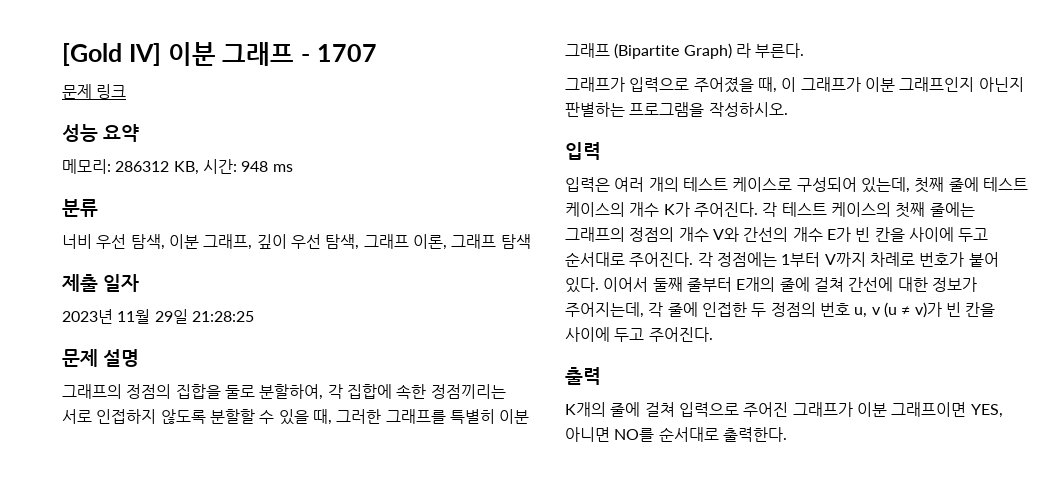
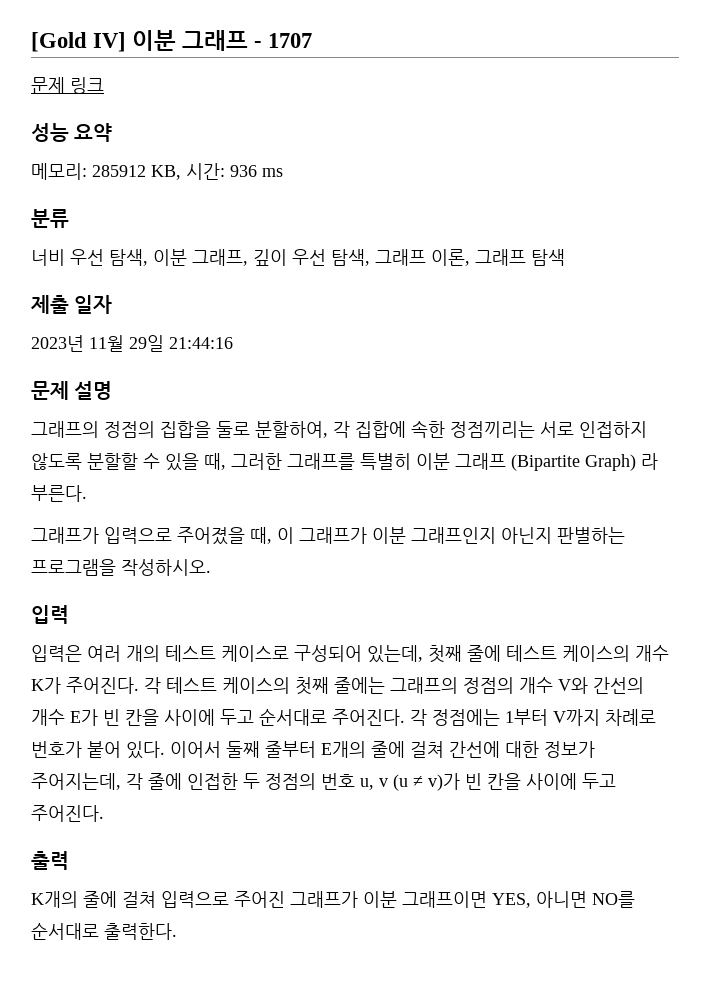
- 메모리: 286312 KB, 시간: 948 ms
+ 메모리: 285912 KB, 시간: 936 ms
- 2023년 11월 29일 21:28:25
+ 2023년 11월 29일 21:44:16

